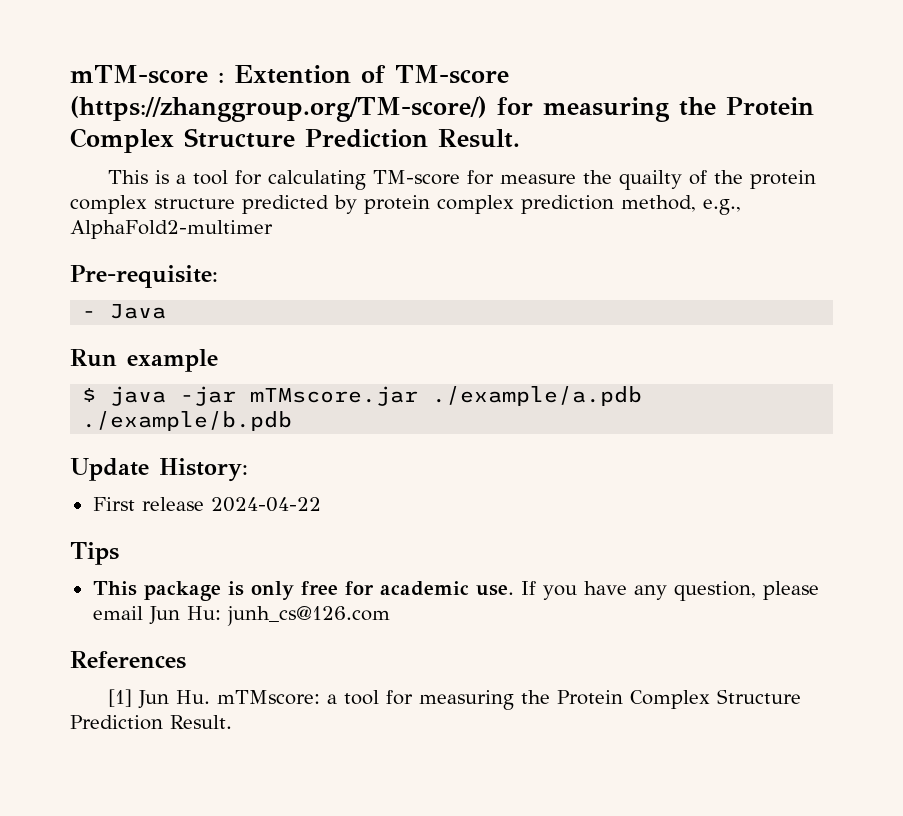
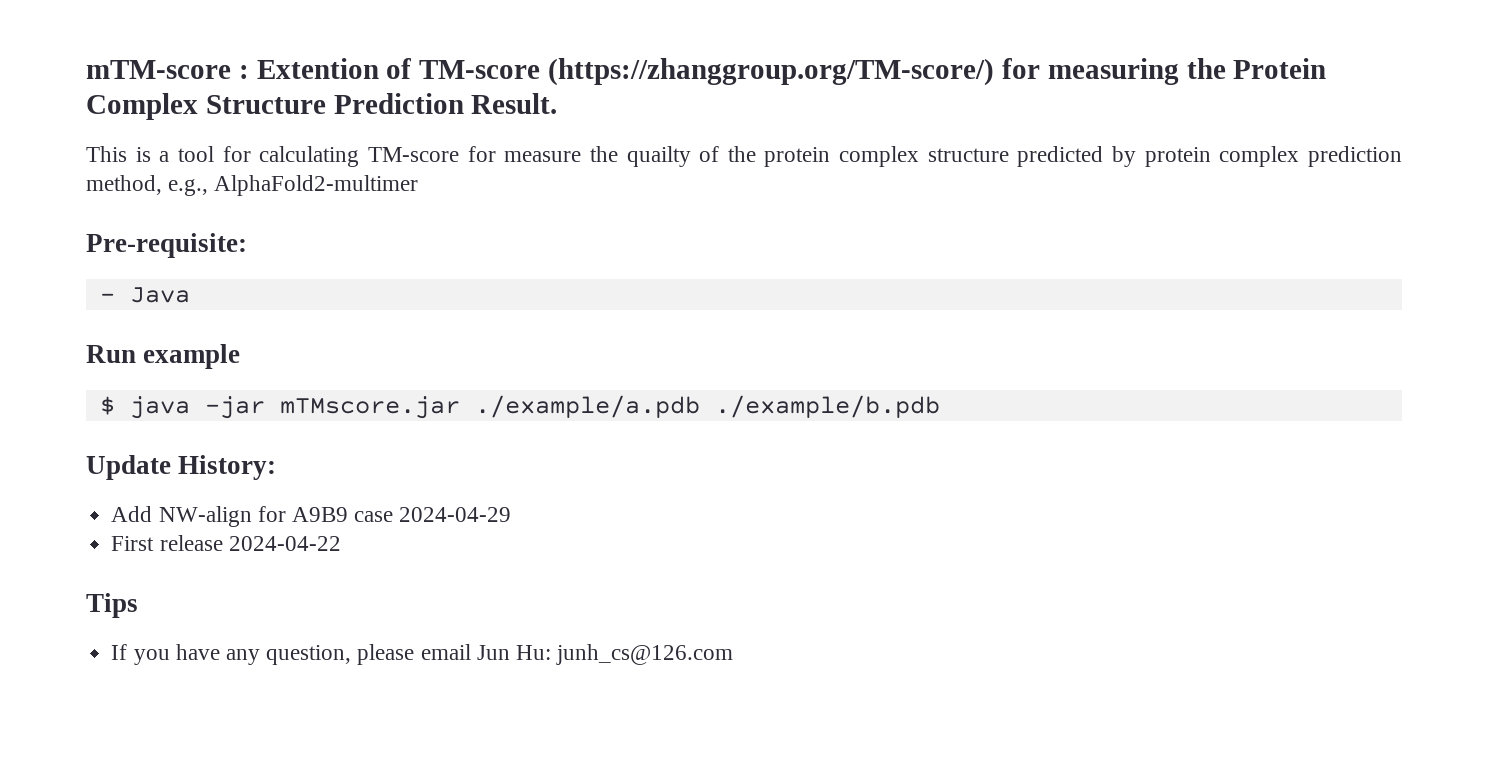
+ Add NW-align for A9B9 case 2024-04-29
  First release 2024-04-22
  Tips
- This package is only free for academic use. If you have any question, please email Jun Hu: junh_cs@126.com
+ If you have any question, please email Jun Hu: junh_cs@126.com
- References
- [1] Jun Hu. mTMscore: a tool for measuring the Protein Complex Structure Prediction Result.

